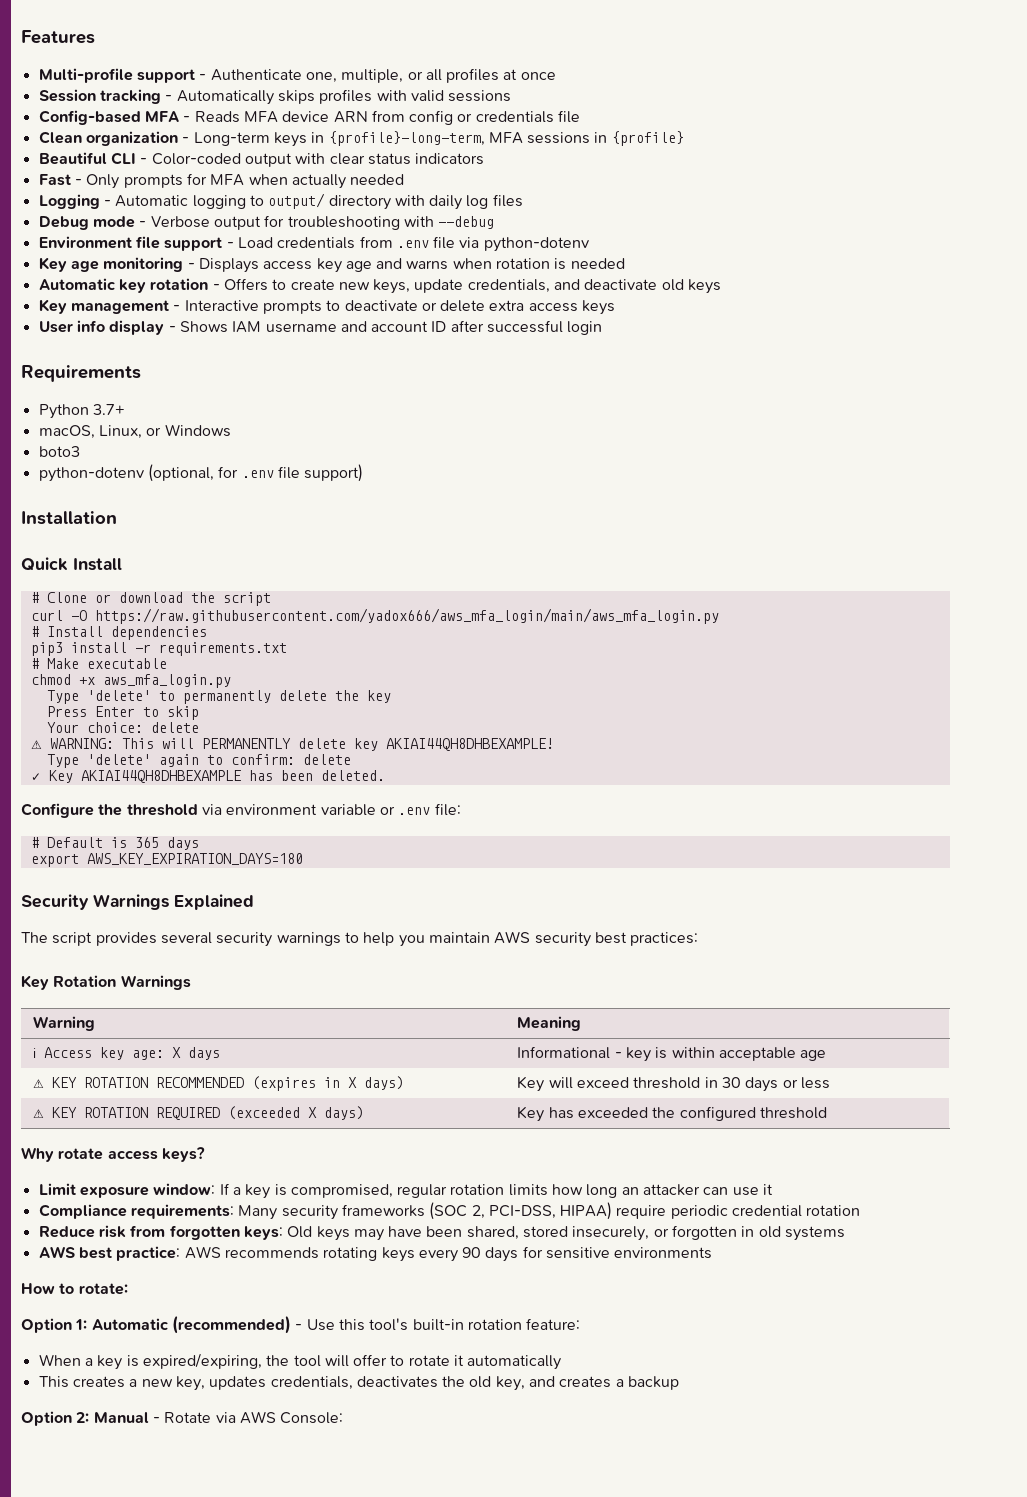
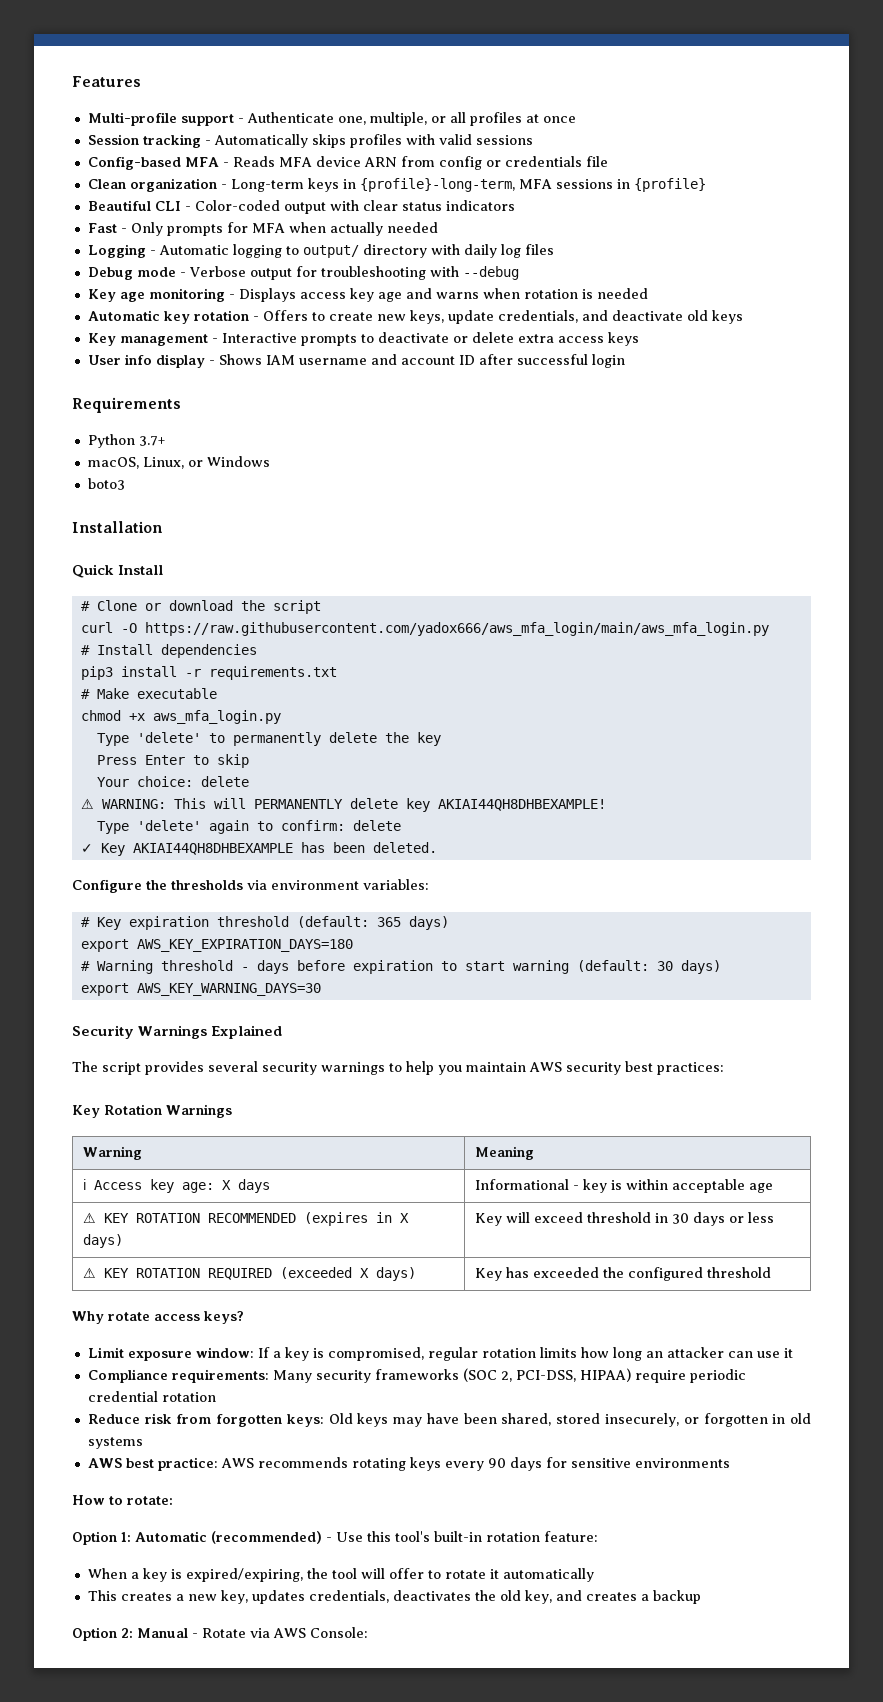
- Environment file support - Load credentials from .env file via python-dotenv
- python-dotenv (optional, for .env file support)
- Configure the threshold via environment variable or .env file:
- # Default is 365 days
+ Configure the thresholds via environment variables:
+ # Key expiration threshold (default: 365 days)
  export AWS_KEY_EXPIRATION_DAYS=180
+ # Warning threshold - days before expiration to start warning (default: 30 days)
+ export AWS_KEY_WARNING_DAYS=30

